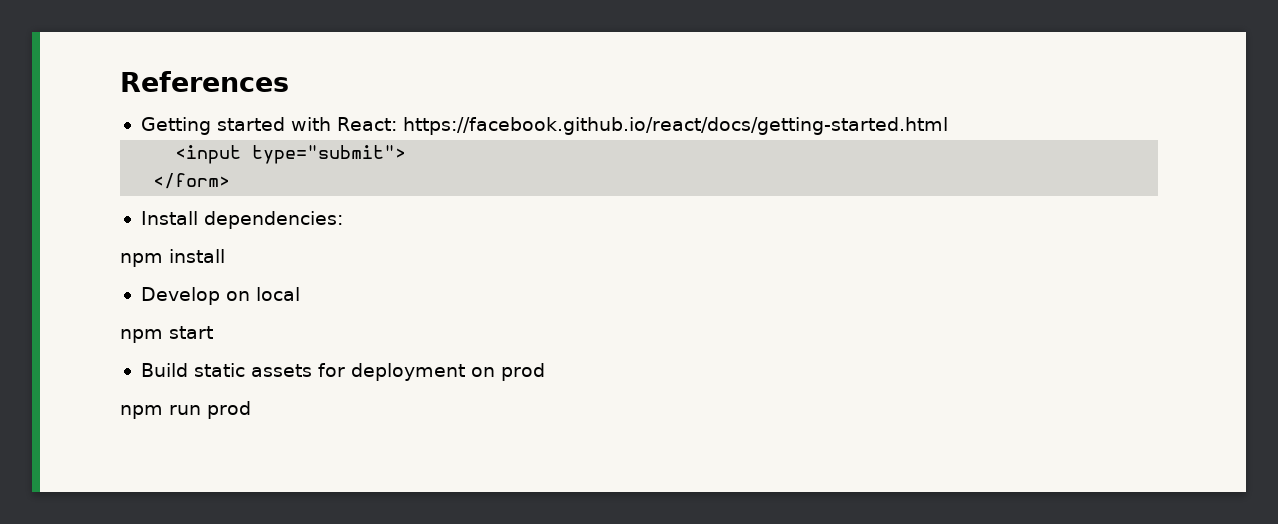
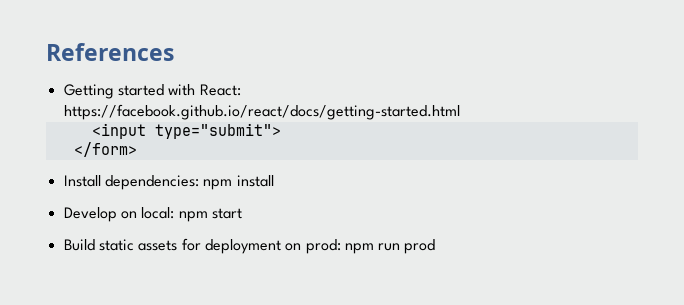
- Install dependencies:
- npm install
+ Install dependencies: npm install
- Develop on local
- npm start
+ Develop on local: npm start
- Build static assets for deployment on prod
- npm run prod
+ Build static assets for deployment on prod: npm run prod

